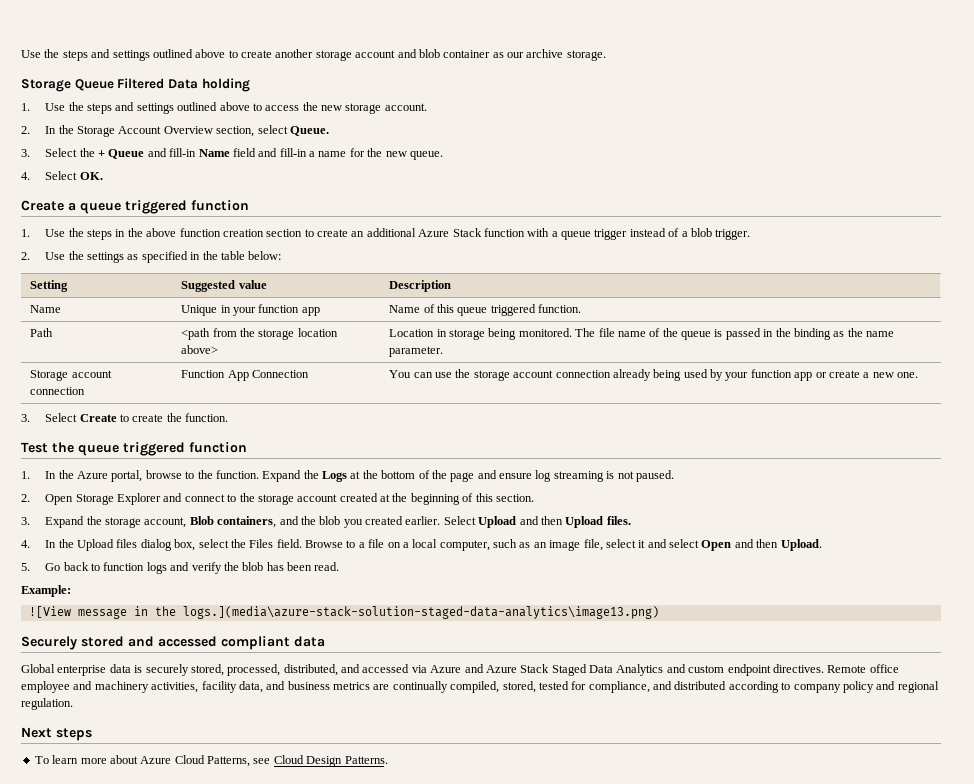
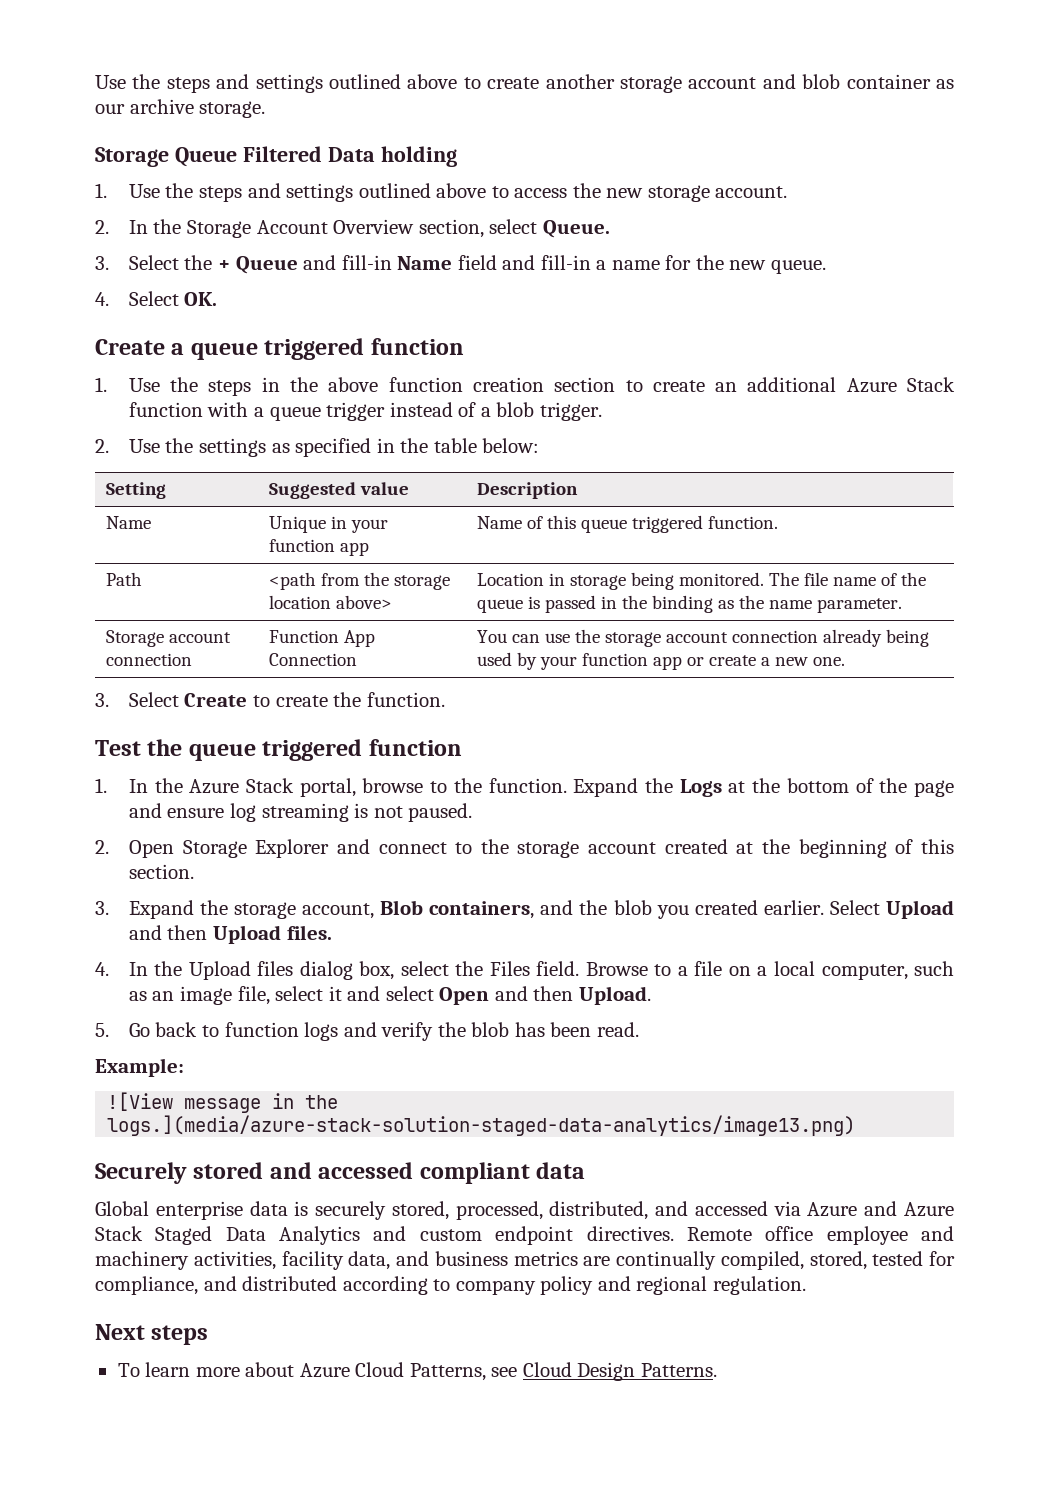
- 1. In the Azure portal, browse to the function.
+ 1. In the Azure Stack portal, browse to the function.
- ![View message in the logs.](media\azure-stack-solution-staged-data-analytics\image13.png)
+ ![View message in the logs.](media/azure-stack-solution-staged-data-analytics/image13.png)

